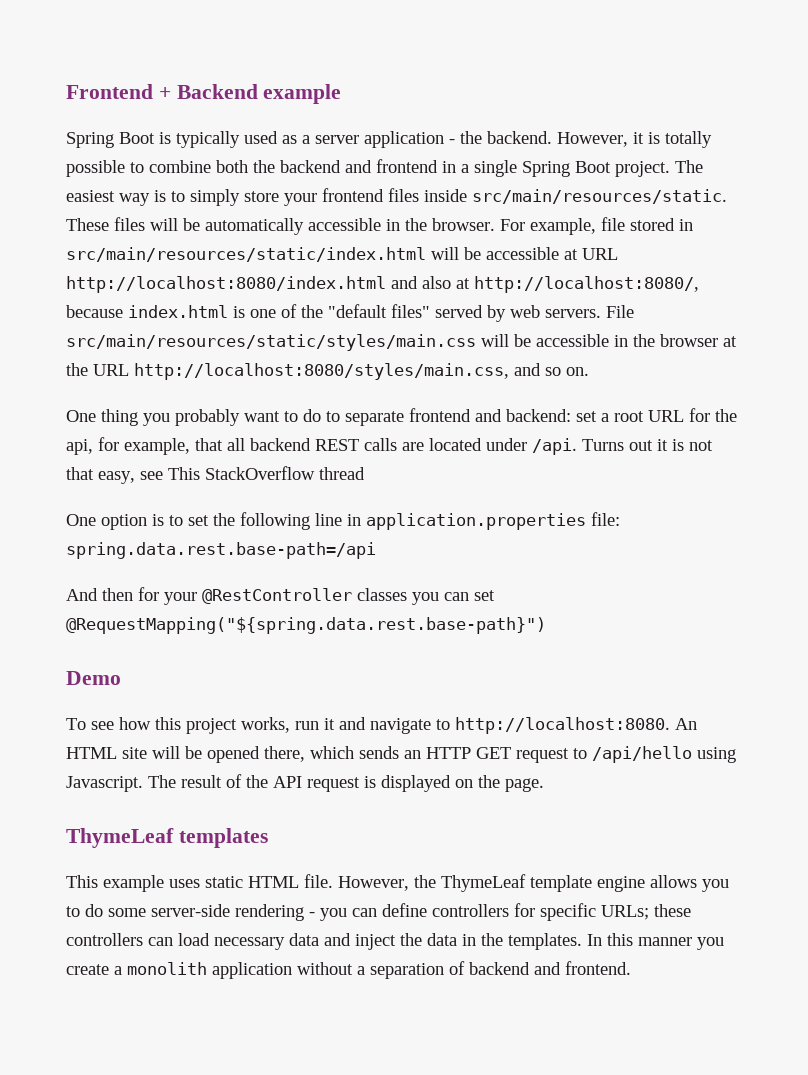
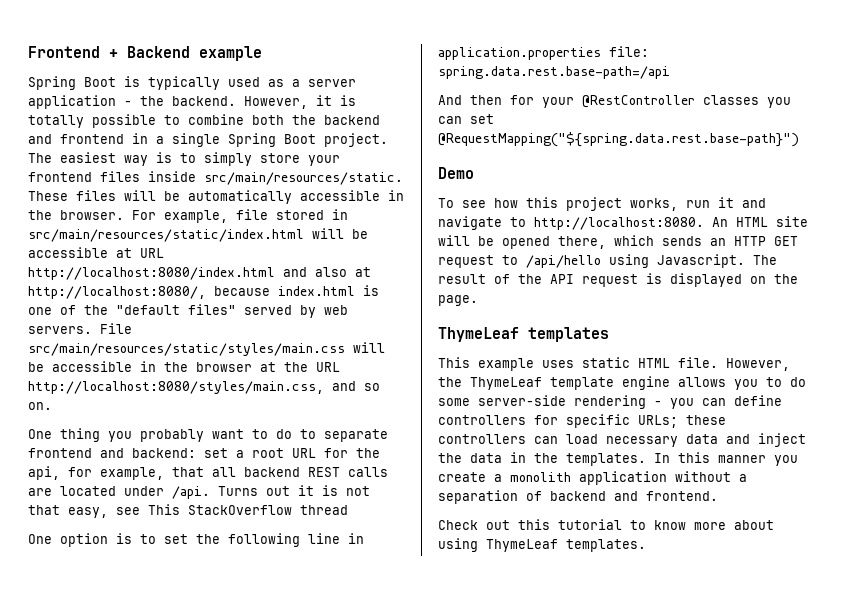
+ Check out this tutorial to know more about using ThymeLeaf templates.

